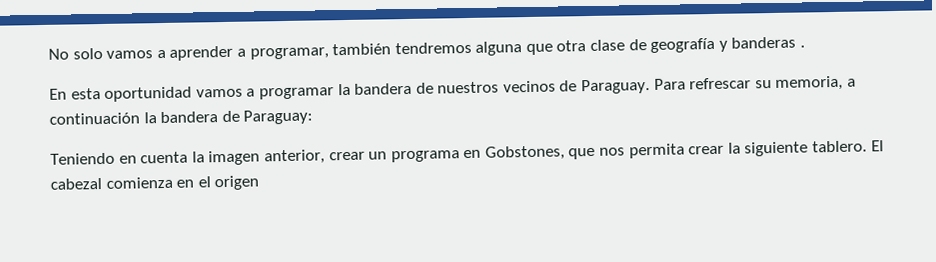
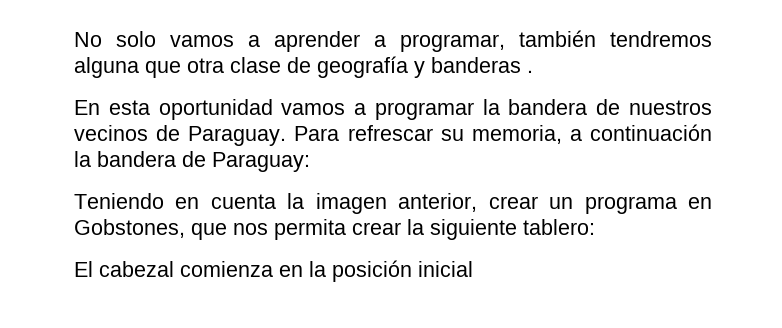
- Teniendo en cuenta la imagen anterior, crear un programa en Gobstones, que nos permita crear la siguiente tablero. El cabezal comienza en el origen
+ Teniendo en cuenta la imagen anterior, crear un programa en Gobstones, que nos permita crear la siguiente tablero:
+ El cabezal comienza en la posición inicial

